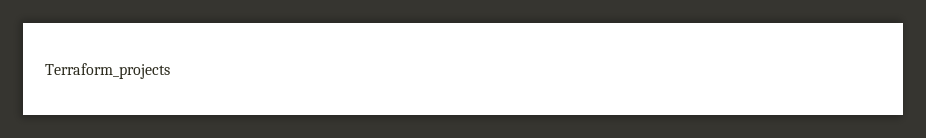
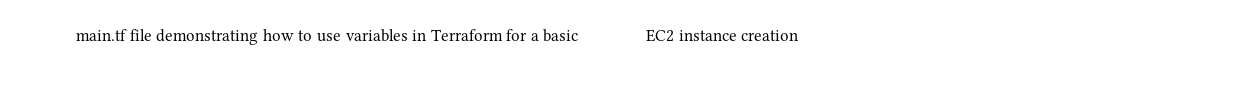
- Terraform_projects
+ main.tf file demonstrating how to use variables in Terraform for a basic EC2 instance creation

